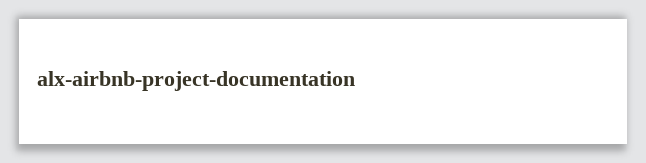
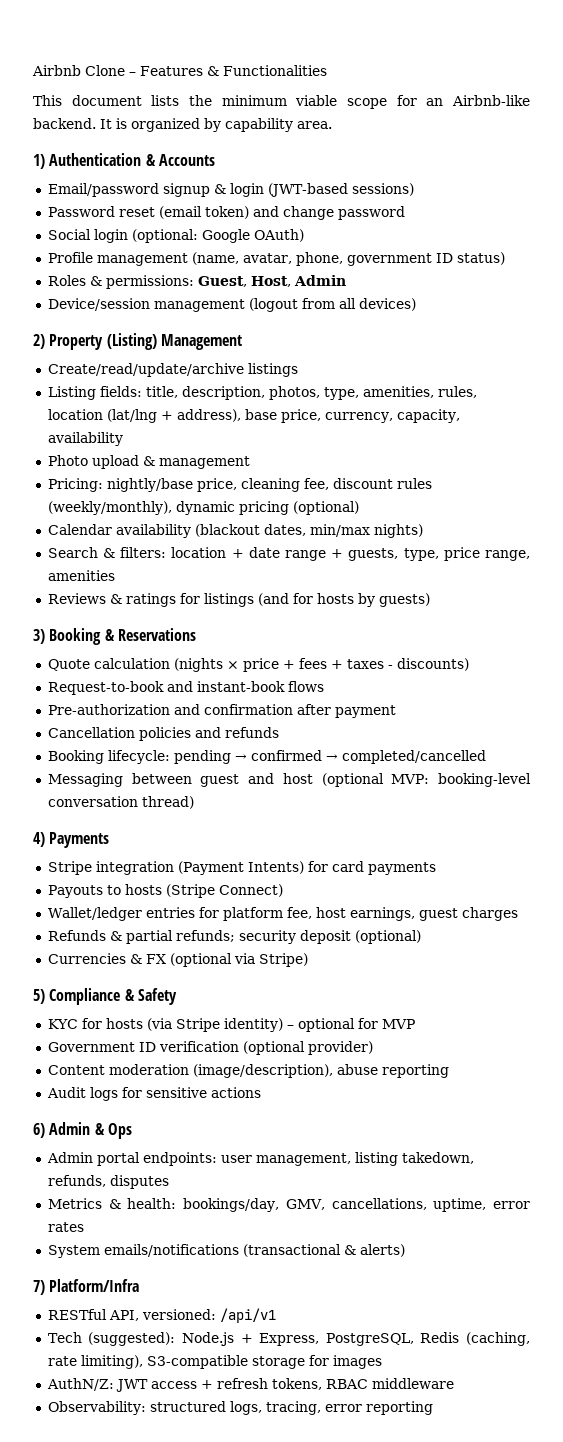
- alx-airbnb-project-documentation
+ Airbnb Clone – Features & Functionalities
+ This document lists the minimum viable scope for an Airbnb-like backend. It is organized by capability area.
+ 1) Authentication & Accounts
+ Email/password signup & login (JWT-based sessions)
+ Password reset (email token) and change password
+ Social login (optional: Google OAuth)
+ Profile management (name, avatar, phone, government ID status)
+ Roles & permissions: Guest, Host, Admin
+ Device/session management (logout from all devices)
+ 2) Property (Listing) Management
+ Create/read/update/archive listings
+ Listing fields: title, description, photos, type, amenities, rules, location (lat/lng + address), base price, currency, capacity, availability
+ Photo upload & management
+ Pricing: nightly/base price, cleaning fee, discount rules (weekly/monthly), dynamic pricing (optional)
+ Calendar availability (blackout dates, min/max nights)
+ Search & filters: location + date range + guests, type, price range, amenities
+ Reviews & ratings for listings (and for hosts by guests)
+ 3) Booking & Reservations
+ Quote calculation (nights × price + fees + taxes - discounts)
+ Request-to-book and instant-book flows
+ Pre-authorization and confirmation after payment
+ Cancellation policies and refunds
+ Booking lifecycle: pending → confirmed → completed/cancelled
+ Messaging between guest and host (optional MVP: booking-level conversation thread)
+ 4) Payments
+ Stripe integration (Payment Intents) for card payments
+ Payouts to hosts (Stripe Connect)
+ Wallet/ledger entries for platform fee, host earnings, guest charges
+ Refunds & partial refunds; security deposit (optional)
+ Currencies & FX (optional via Stripe)
+ 5) Compliance & Safety
+ KYC for hosts (via Stripe identity) – optional for MVP
+ Government ID verification (optional provider)
+ Content moderation (image/description), abuse reporting
+ Audit logs for sensitive actions
+ 6) Admin & Ops
+ Admin portal endpoints: user management, listing takedown, refunds, disputes
+ Metrics & health: bookings/day, GMV, cancellations, uptime, error rates
+ System emails/notifications (transactional & alerts)
+ 7) Platform/Infra
+ RESTful API, versioned: /api/v1
+ Tech (suggested): Node.js + Express, PostgreSQL, Redis (caching, rate limiting), S3-compatible storage for images
+ AuthN/Z: JWT access + refresh tokens, RBAC middleware
+ Observability: structured logs, tracing, error reporting

